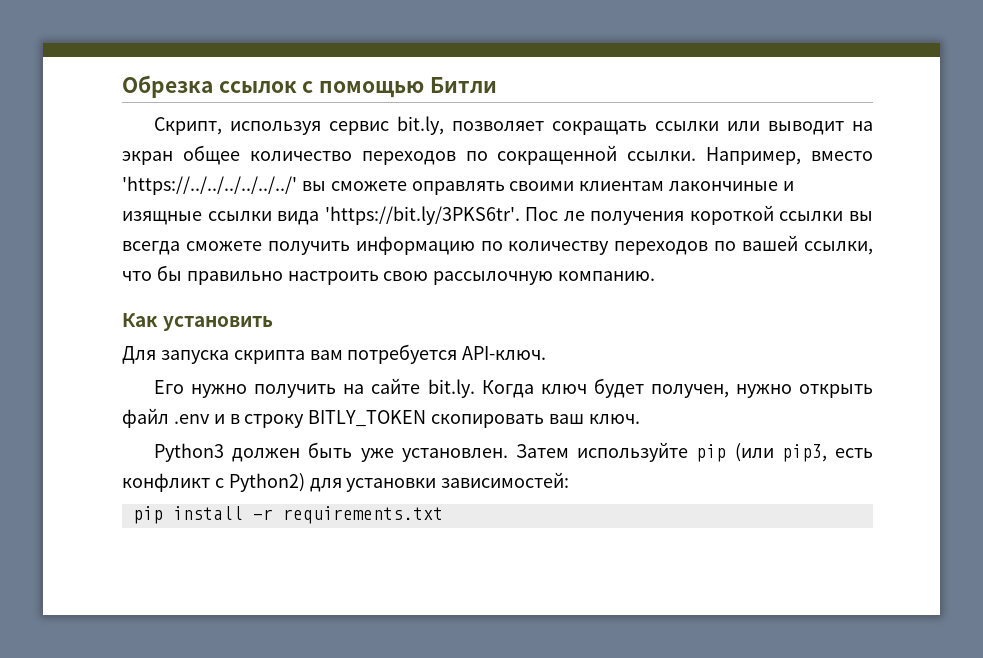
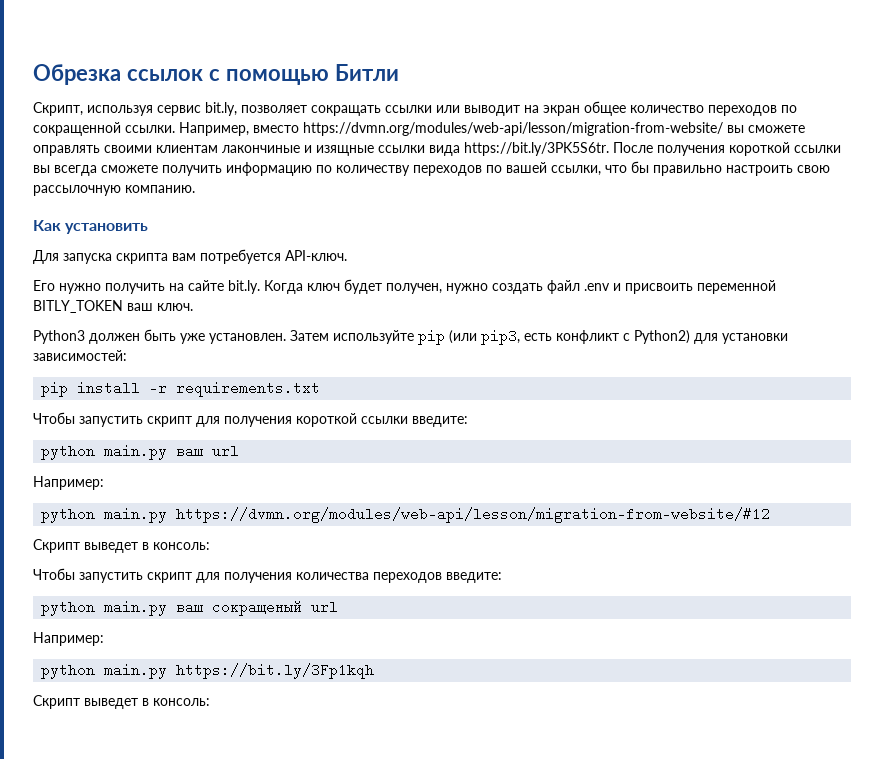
- Например, вместо 'https://../../../../../../' вы сможете оправлять своими клиентам лакончиные и изящные ссылки вида 'https://bit.ly/3PKS6tr'. Пос ле получения короткой ссылки вы всегда сможете получить информацию по количеству переходов по вашей ссылки, что бы правильно настроить свою рассылочную компанию.
+ Например, вместо https://dvmn.org/modules/web-api/lesson/migration-from-website/ вы сможете оправлять своими клиентам лакончиные и изящные ссылки вида https://bit.ly/3PK5S6tr. После получения короткой ссылки вы всегда сможете получить информацию по количеству переходов по вашей ссылки, что бы правильно настроить свою рассылочную компанию.
- Его нужно получить на сайте bit.ly. Когда ключ будет получен, нужно открыть файл .env и в строку BITLY_TOKEN скопировать ваш ключ.
+ Его нужно получить на сайте bit.ly. Когда ключ будет получен, нужно создать файл .env и присвоить переменной BITLY_TOKEN ваш ключ.
+ Чтобы запустить скрипт для получения короткой ссылки введите:
+ python main.py ваш url
+ Например:
+ python main.py https://dvmn.org/modules/web-api/lesson/migration-from-website/#12
+ Скрипт выведет в консоль:
+ Чтобы запустить скрипт для получения количества переходов введите:
+ python main.py ваш сокращеный url
+ Например:
+ python main.py https://bit.ly/3Fp1kqh
+ Скрипт выведет в консоль:

